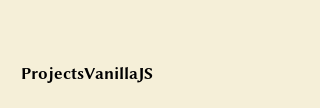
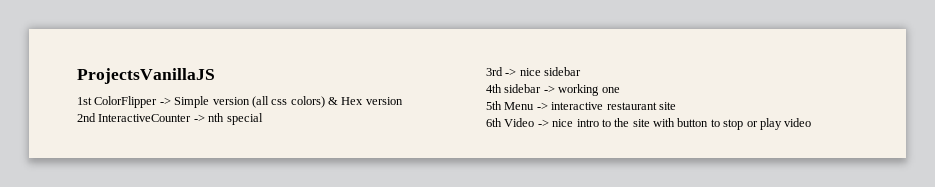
+ 1st ColorFlipper -> Simple version (all css colors) & Hex version
+ 2nd InteractiveCounter -> nth special
+ 3rd -> nice sidebar
+ 4th sidebar -> working one
+ 5th Menu -> interactive restaurant site
+ 6th Video -> nice intro to the site with button to stop or play video

